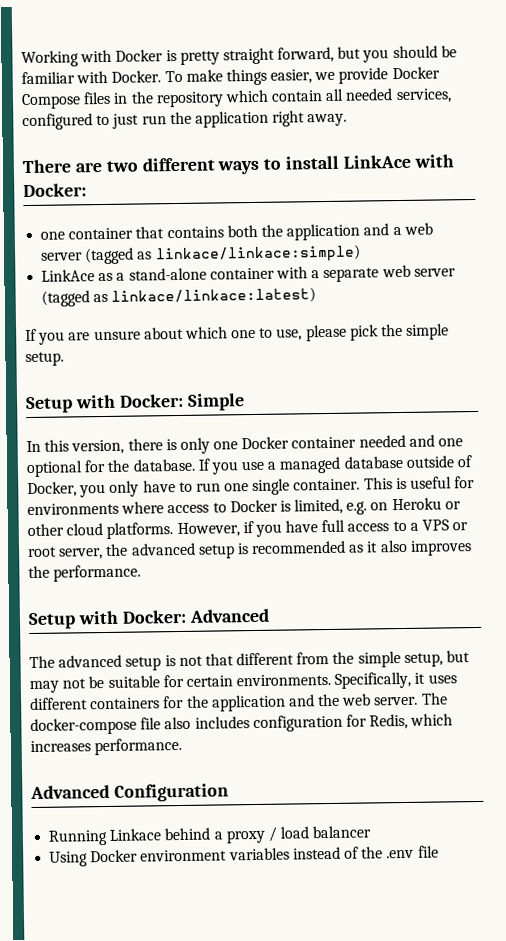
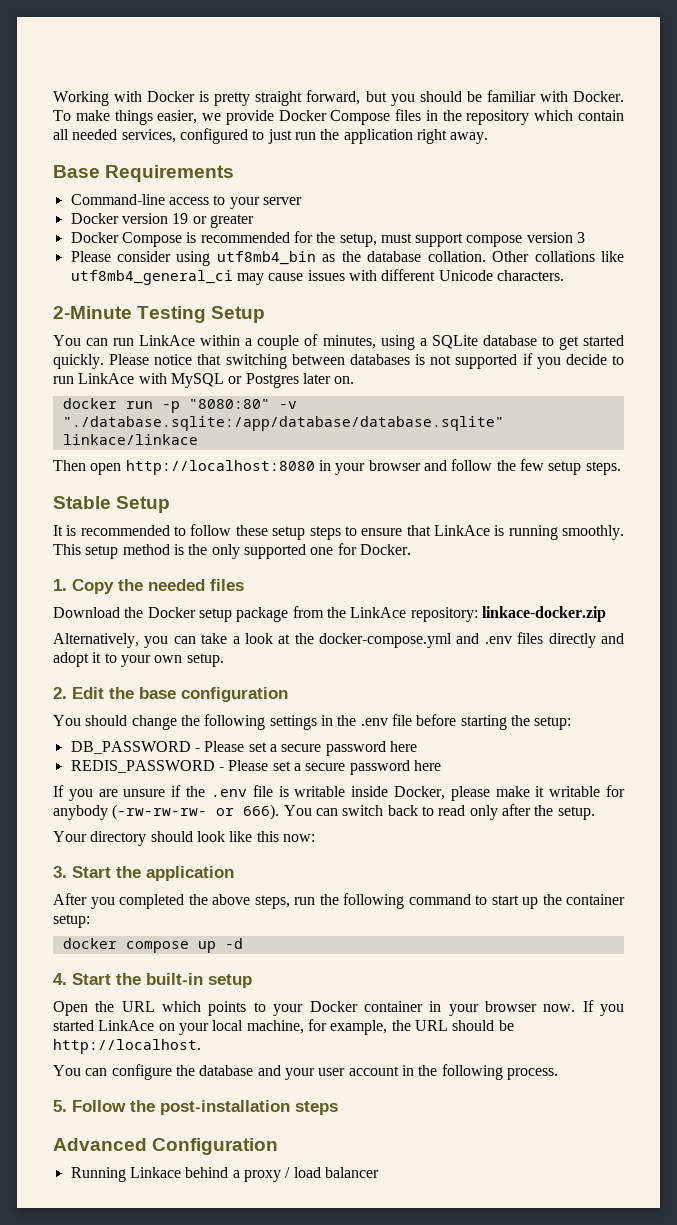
- There are two different ways to install LinkAce with Docker:
- one container that contains both the application and a web server (tagged as linkace/linkace:simple)
- LinkAce as a stand-alone container with a separate web server (tagged as linkace/linkace:latest)
- If you are unsure about which one to use, please pick the simple setup.
- Setup with Docker: Simple
- In this version, there is only one Docker container needed and one optional for the database. If you use a managed database outside of Docker, you only have to run one single container. This is useful for environments where access to Docker is limited, e.g. on Heroku or other cloud platforms. However, if you have full access to a VPS or root server, the advanced setup is recommended as it also improves the performance.
- Setup with Docker: Advanced
- The advanced setup is not that different from the simple setup, but may not be suitable for certain environments. Specifically, it uses different containers for the application and the web server. The docker-compose file also includes configuration for Redis, which increases performance.
+ Base Requirements
+ Command-line access to your server
+ Docker version 19 or greater
+ Docker Compose is recommended for the setup, must support compose version 3
+ Please consider using utf8mb4_bin as the database collation. Other collations like utf8mb4_general_ci may cause issues with different Unicode characters.
+ 2-Minute Testing Setup
+ You can run LinkAce within a couple of minutes, using a SQLite database to get started quickly. Please notice that switching between databases is not supported if you decide to run LinkAce with MySQL or Postgres later on.
+ docker run -p "8080:80" -v "./database.sqlite:/app/database/database.sqlite" linkace/linkace
+ Then open http://localhost:8080 in your browser and follow the few setup steps.
+ Stable Setup
+ It is recommended to follow these setup steps to ensure that LinkAce is running smoothly. This setup method is the only supported one for Docker.
+ 1. Copy the needed files
+ Download the Docker setup package from the LinkAce repository: linkace-docker.zip
+ Alternatively, you can take a look at the docker-compose.yml and .env files directly and adopt it to your own setup.
+ 2. Edit the base configuration
+ You should change the following settings in the .env file before starting the setup:
+ DB_PASSWORD - Please set a secure password here
+ REDIS_PASSWORD - Please set a secure password here
+ If you are unsure if the .env file is writable inside Docker, please make it writable for anybody (-rw-rw-rw- or 666). You can switch back to read only after the setup.
+ Your directory should look like this now:
+ 3. Start the application
+ After you completed the above steps, run the following command to start up the container setup:
+ docker compose up -d
+ 4. Start the built-in setup
+ Open the URL which points to your Docker container in your browser now. If you started LinkAce on your local machine, for example, the URL should be http://localhost.
+ You can configure the database and your user account in the following process.
+ 5. Follow the post-installation steps
- Using Docker environment variables instead of the .env file

